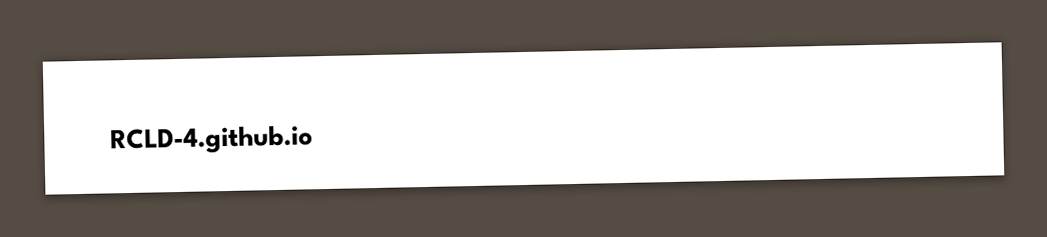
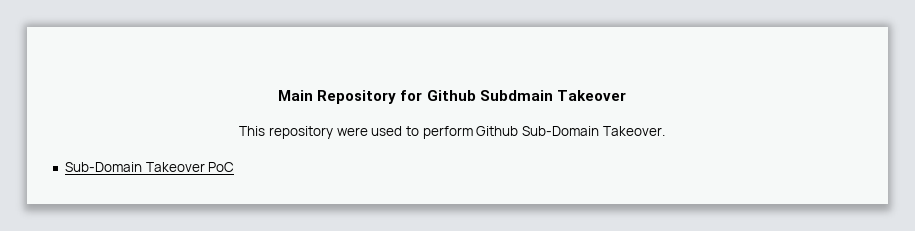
- RCLD-4.github.io
+ Main Repository for Github Subdmain Takeover
+ This repository were used to perform Github Sub-Domain Takeover.
+ Sub-Domain Takeover PoC

